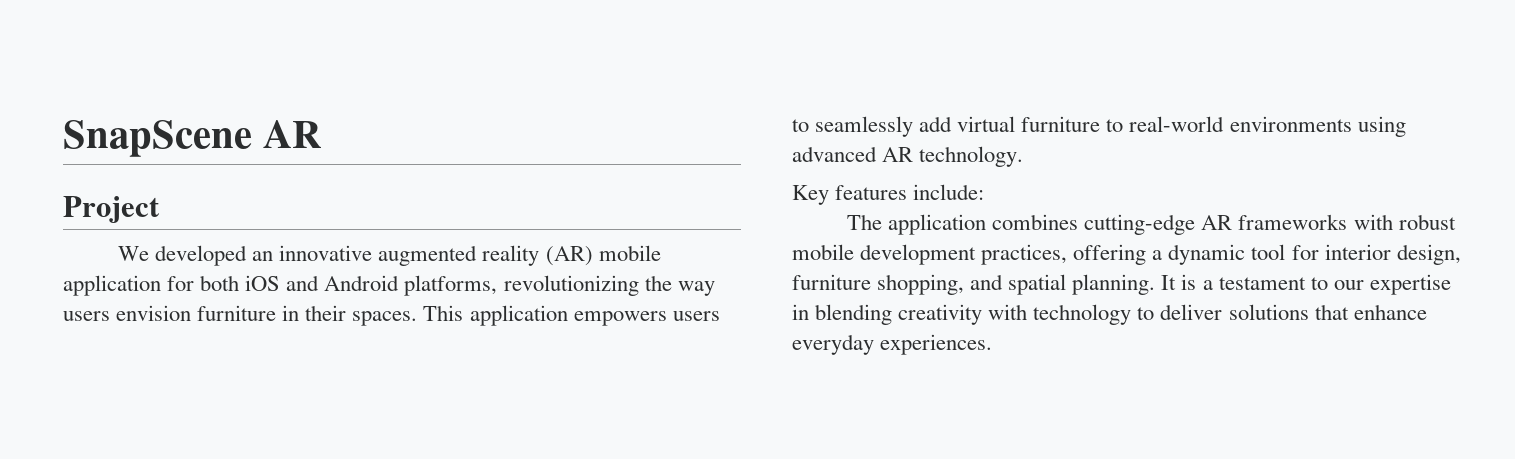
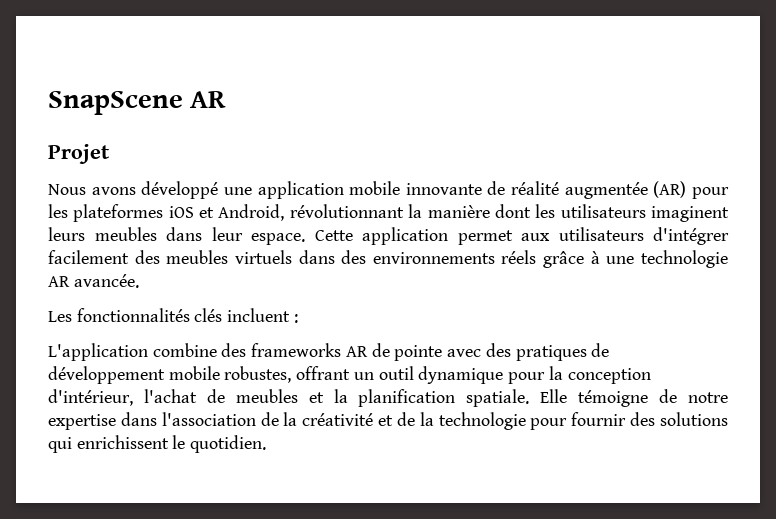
- Project
- We developed an innovative augmented reality (AR) mobile application for both iOS and Android platforms, revolutionizing the way users envision furniture in their spaces. This application empowers users to seamlessly add virtual furniture to real-world environments using advanced AR technology.
- Key features include:
- The application combines cutting-edge AR frameworks with robust mobile development practices, offering a dynamic tool for interior design, furniture shopping, and spatial planning. It is a testament to our expertise in blending creativity with technology to deliver solutions that enhance everyday experiences.
+ Projet
+ Nous avons développé une application mobile innovante de réalité augmentée (AR) pour les plateformes iOS et Android, révolutionnant la manière dont les utilisateurs imaginent leurs meubles dans leur espace. Cette application permet aux utilisateurs d'intégrer facilement des meubles virtuels dans des environnements réels grâce à une technologie AR avancée.
+ Les fonctionnalités clés incluent :
+ L'application combine des frameworks AR de pointe avec des pratiques de développement mobile robustes, offrant un outil dynamique pour la conception d'intérieur, l'achat de meubles et la planification spatiale. Elle témoigne de notre expertise dans l'association de la créativité et de la technologie pour fournir des solutions qui enrichissent le quotidien.

